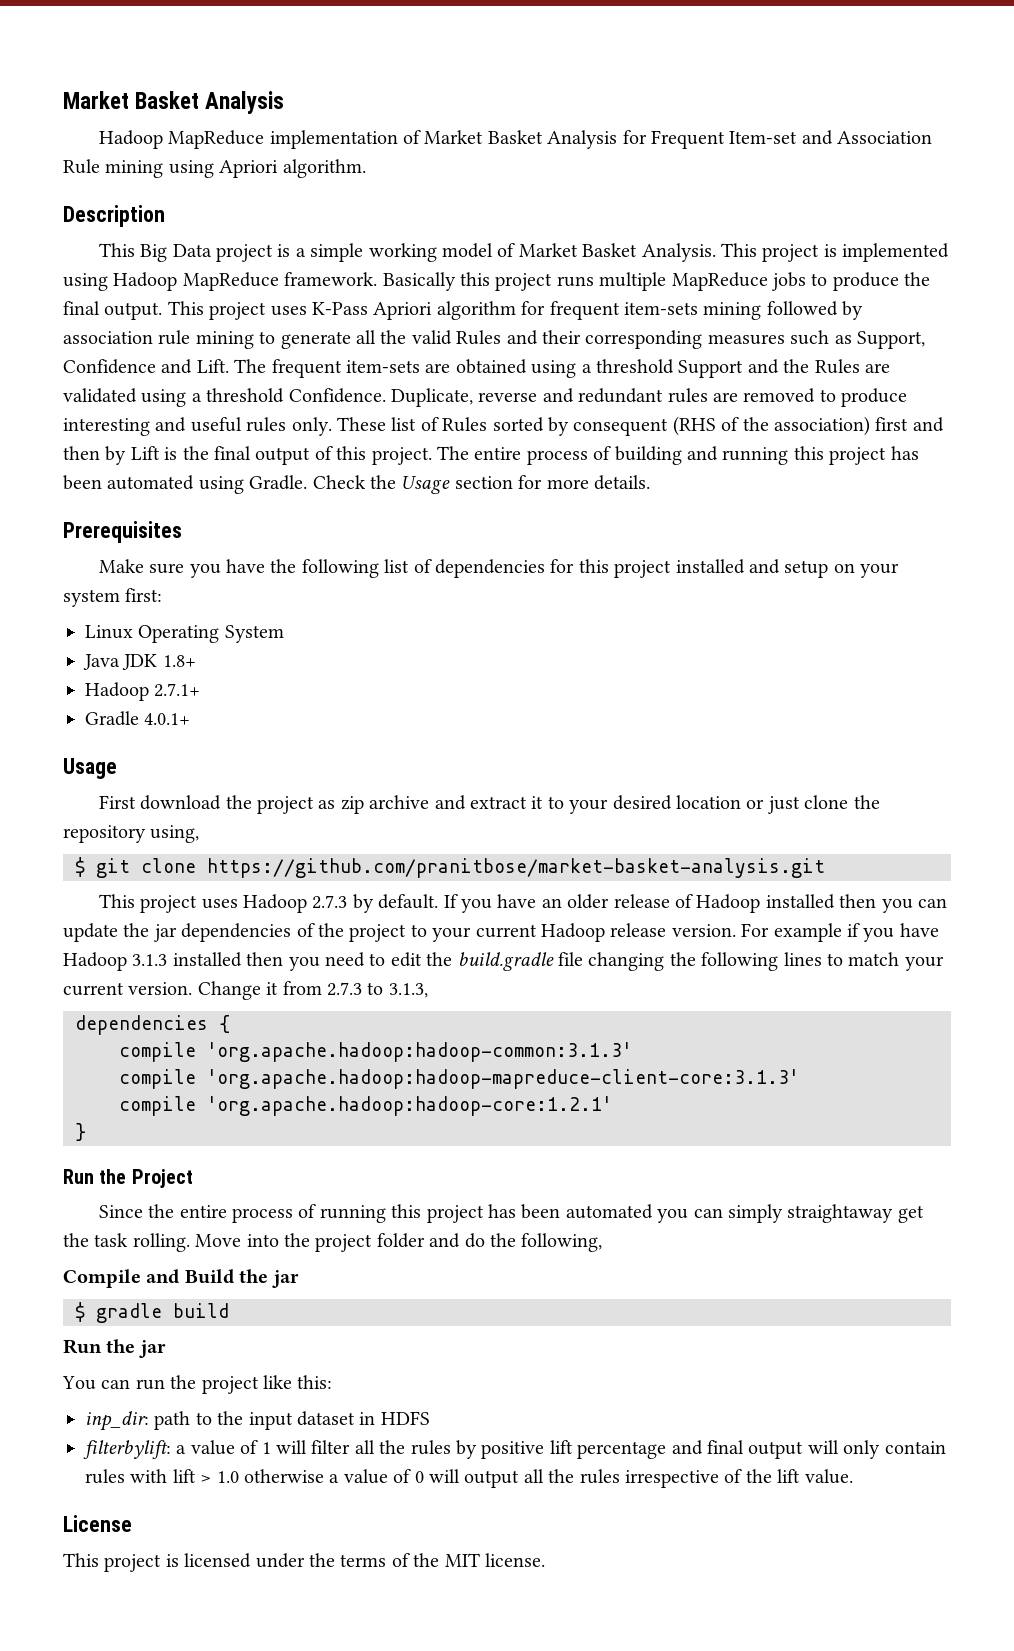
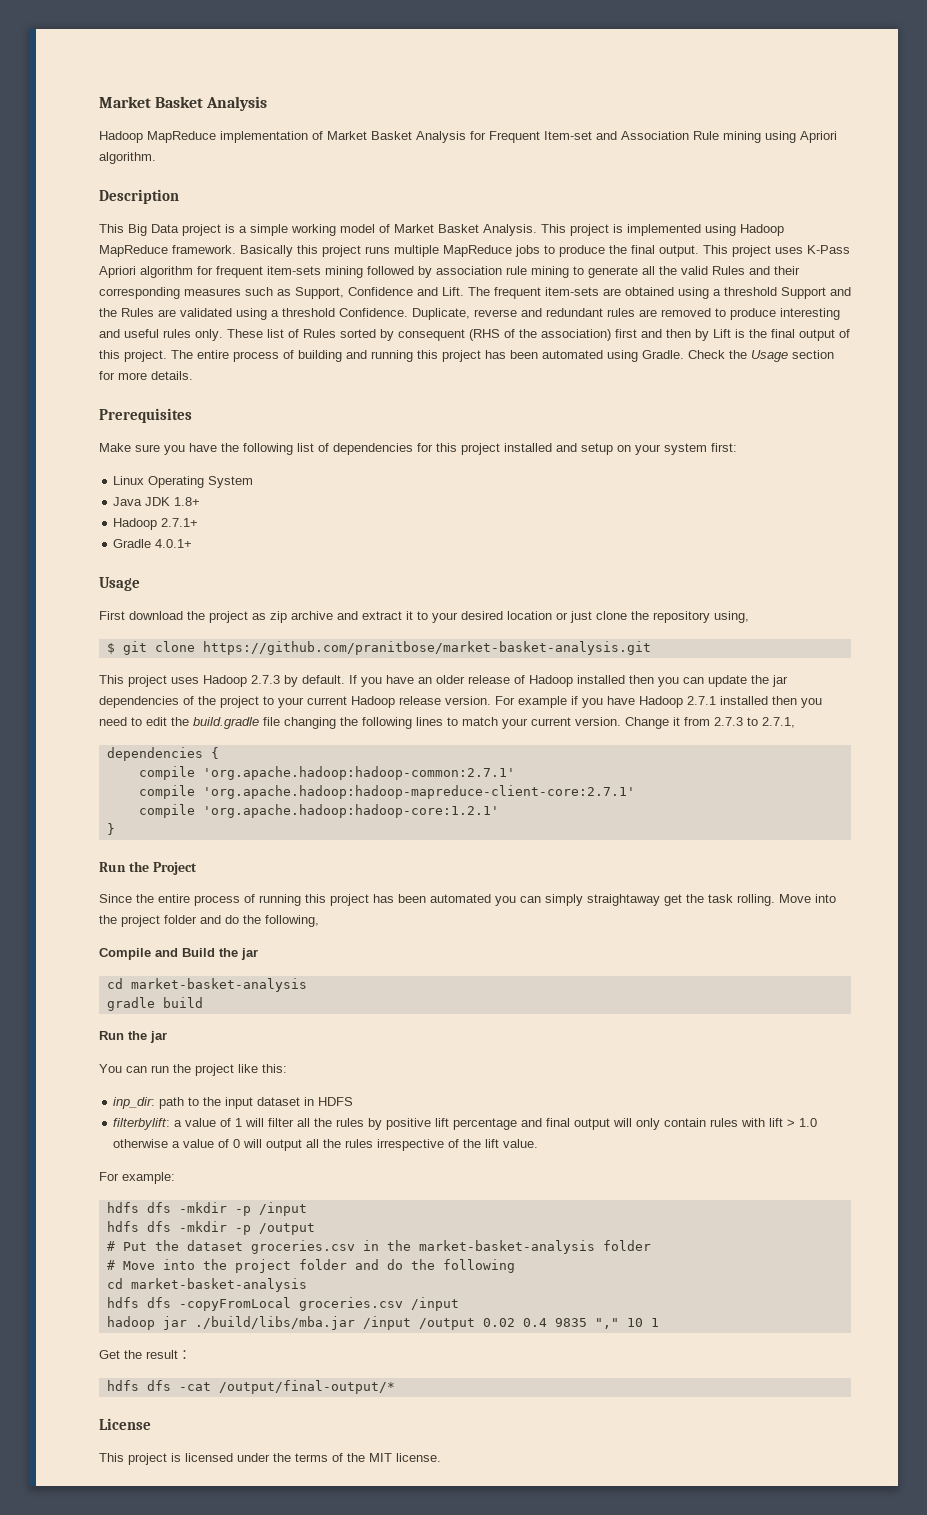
- For example if you have Hadoop 3.1.3 installed then you need to edit the build.gradle file changing the following lines to match your current version.
+ For example if you have Hadoop 2.7.1 installed then you need to edit the build.gradle file changing the following lines to match your current version.
- Change it from 2.7.3 to 3.1.3,
+ Change it from 2.7.3 to 2.7.1,
- compile 'org.apache.hadoop:hadoop-common:3.1.3'
- compile 'org.apache.hadoop:hadoop-mapreduce-client-core:3.1.3'
+ compile 'org.apache.hadoop:hadoop-common:2.7.1'
+ compile 'org.apache.hadoop:hadoop-mapreduce-client-core:2.7.1'
  Compile and Build the jar
- $ gradle build
+ cd market-basket-analysis
+ gradle build
+ For example:
+ hdfs dfs -mkdir -p /input
+ hdfs dfs -mkdir -p /output
+ # Put the dataset groceries.csv in the market-basket-analysis folder
+ # Move into the project folder and do the following
+ cd market-basket-analysis
+ hdfs dfs -copyFromLocal groceries.csv /input
+ hadoop jar ./build/libs/mba.jar /input /output 0.02 0.4 9835 "," 10 1
+ Get the result：
+ hdfs dfs -cat /output/final-output/*

